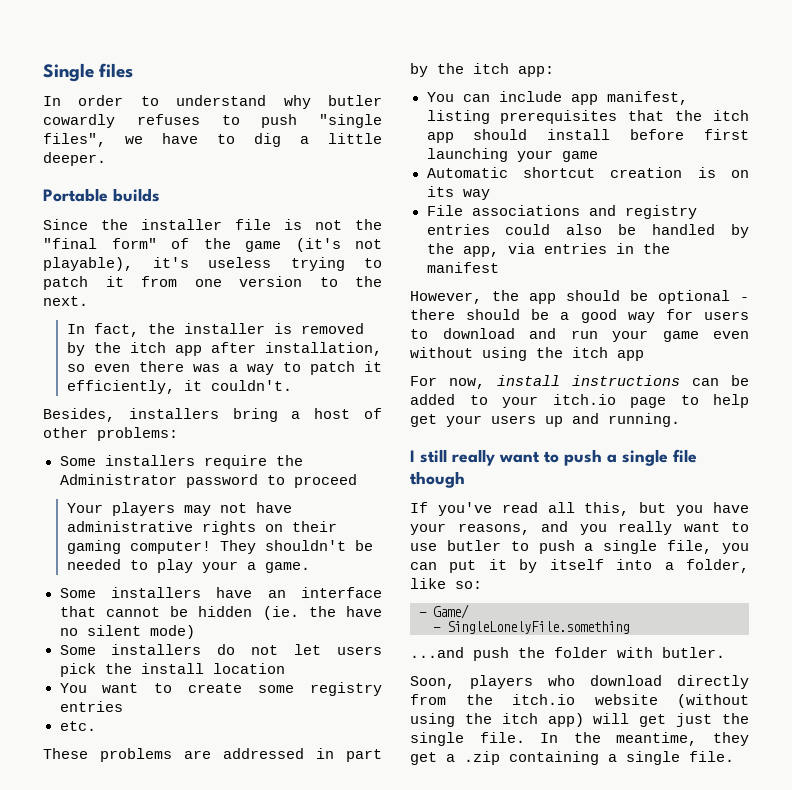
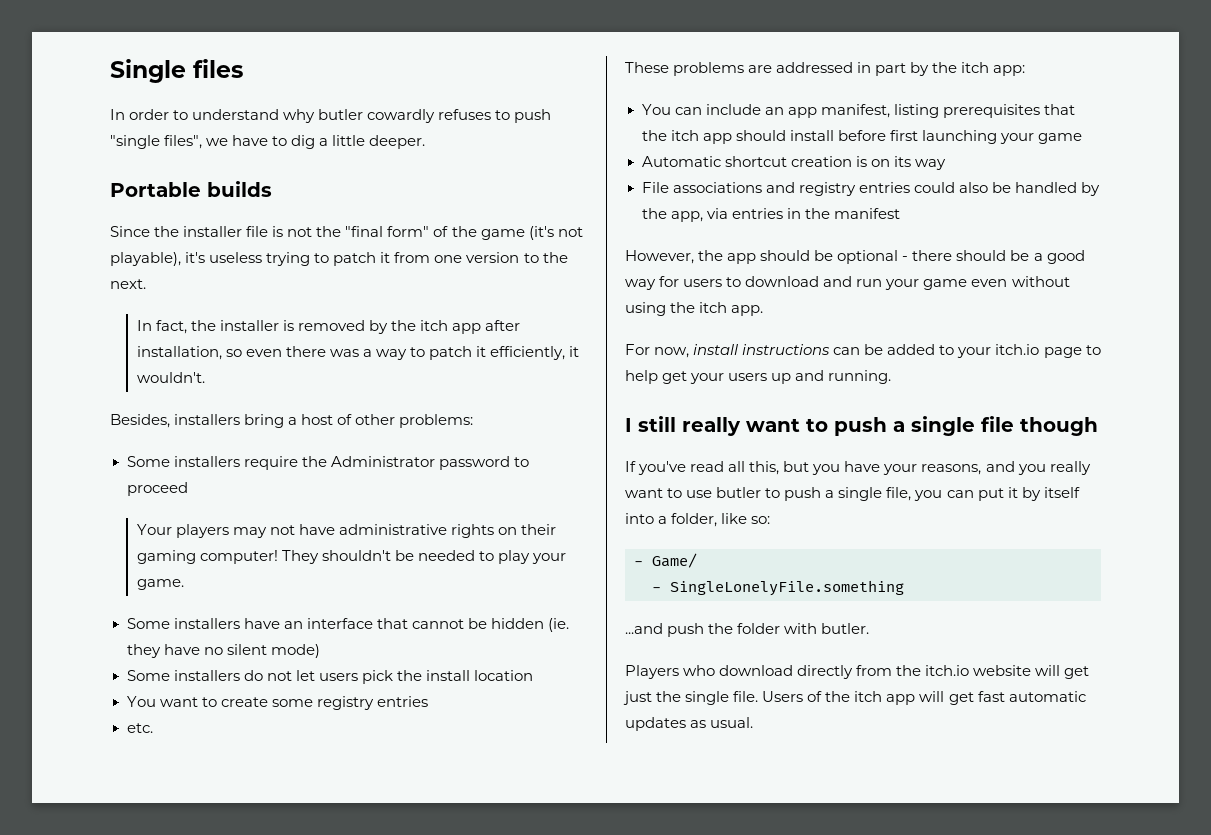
- In fact, the installer is removed by the itch app after installation, so even there was a way to patch it efficiently, it couldn't.
+ In fact, the installer is removed by the itch app after installation, so even there was a way to patch it efficiently, it wouldn't.
- They shouldn't be needed to play your a game.
+ They shouldn't be needed to play your game.
- Some installers have an interface that cannot be hidden (ie. the have no silent mode)
+ Some installers have an interface that cannot be hidden (ie. they have no silent mode)
- You can include app manifest, listing prerequisites that the itch app should install before first launching your game
+ You can include an app manifest, listing prerequisites that the itch app should install before first launching your game
- However, the app should be optional - there should be a good way for users to download and run your game even without using the itch app
+ However, the app should be optional - there should be a good way for users to download and run your game even without using the itch app.
- Soon, players who download directly from the itch.io website (without using the itch app) will get just the single file.
+ Players who download directly from the itch.io website will get just the single file.
- In the meantime, they get a .zip containing a single file.
+ Users of the itch app will get fast automatic updates as usual.

